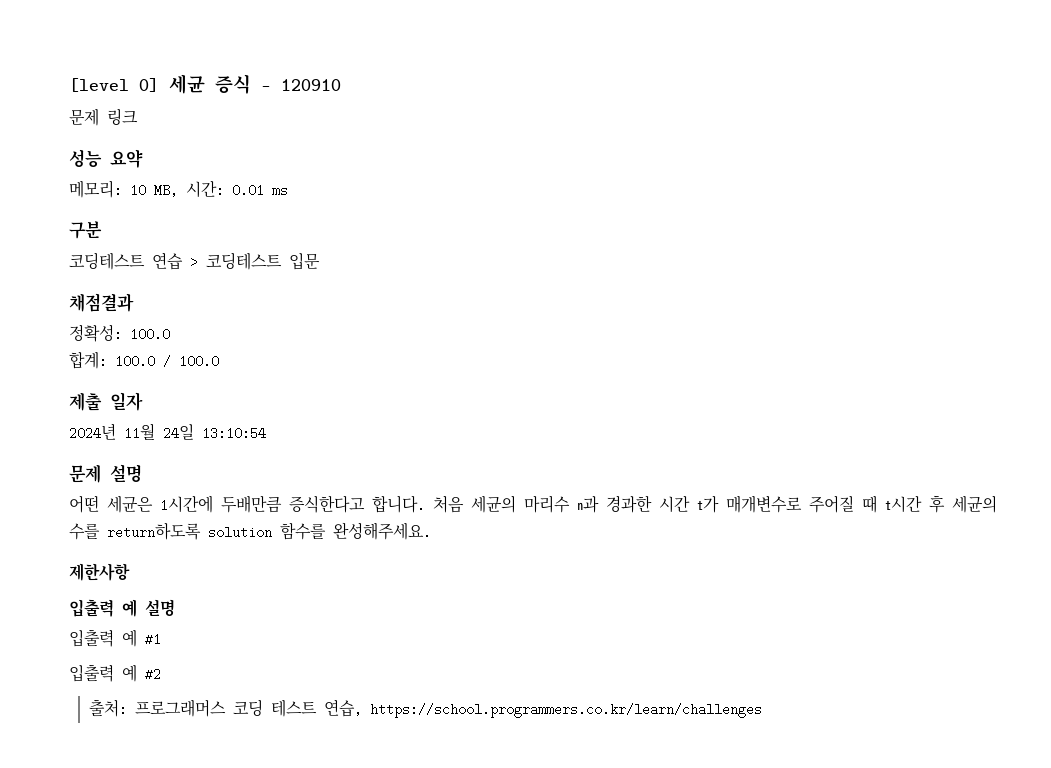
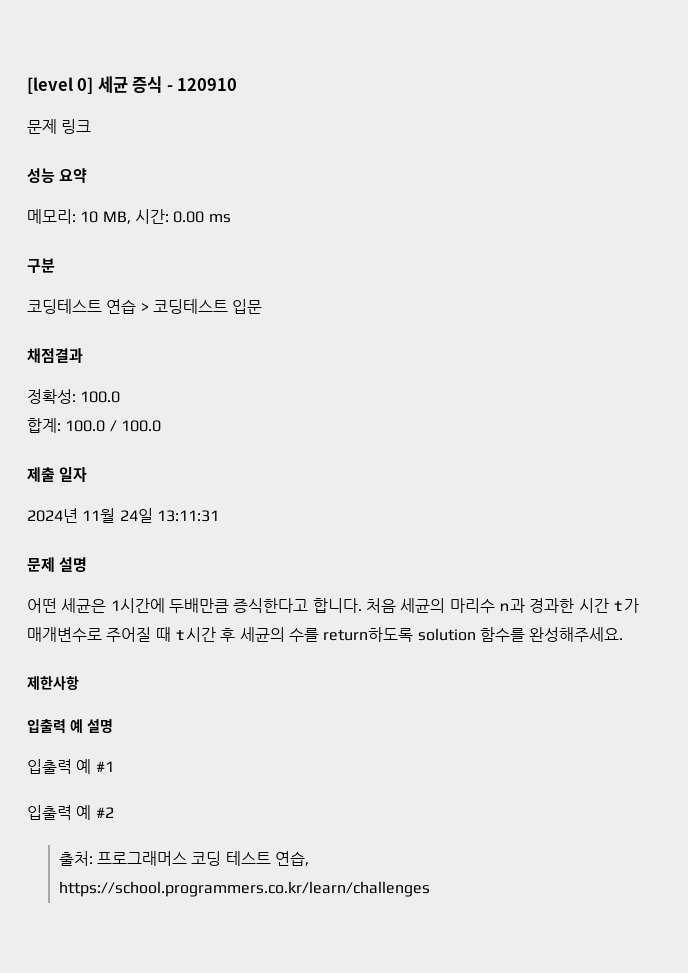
- 메모리: 10 MB, 시간: 0.01 ms
+ 메모리: 10 MB, 시간: 0.00 ms
- 2024년 11월 24일 13:10:54
+ 2024년 11월 24일 13:11:31

